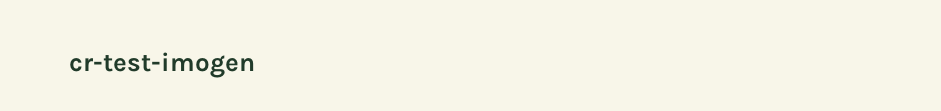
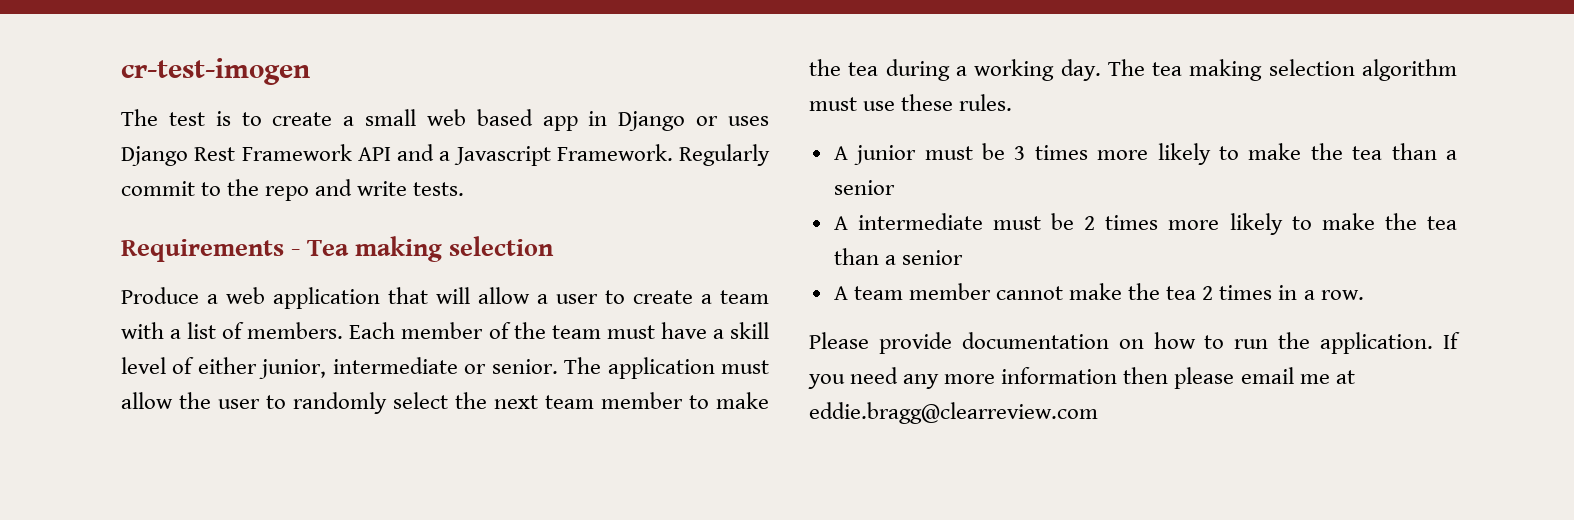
+ The test is to create a small web based app in Django or uses Django Rest Framework API and a Javascript Framework. Regularly commit to the repo and write tests.
+ Requirements - Tea making selection
+ Produce a web application that will allow a user to create a team with a list of members. Each member of the team must have a skill level of either junior, intermediate or senior. The application must allow the user to randomly select the next team member to make the tea during a working day. The tea making selection algorithm must use these rules.
+ A junior must be 3 times more likely to make the tea than a senior
+ A intermediate must be 2 times more likely to make the tea than a senior
+ A team member cannot make the tea 2 times in a row.
+ Please provide documentation on how to run the application. If you need any more information then please email me at eddie.bragg@clearreview.com

